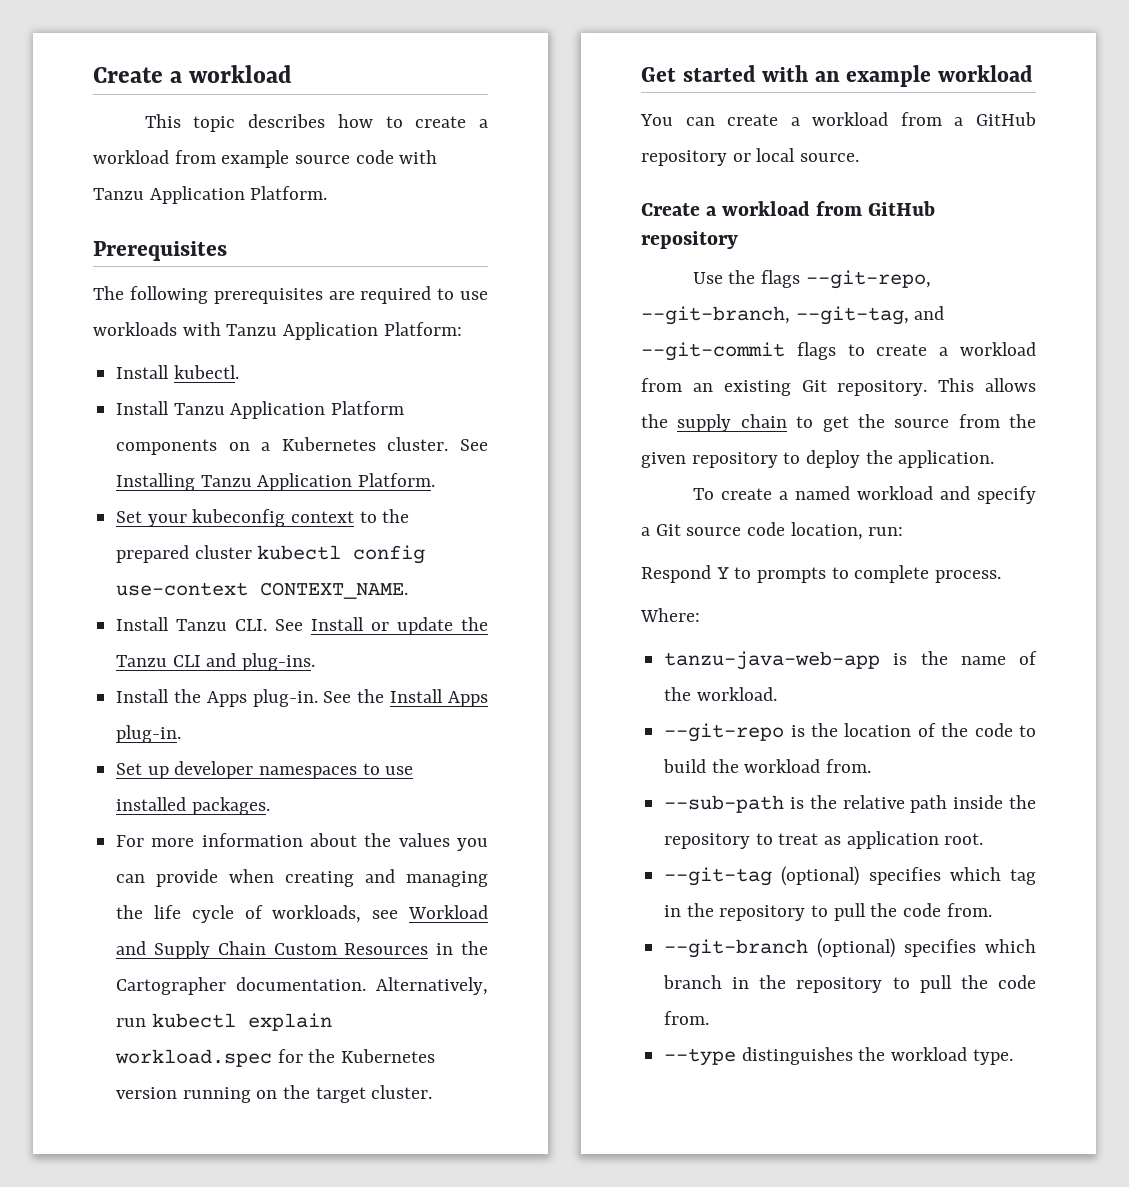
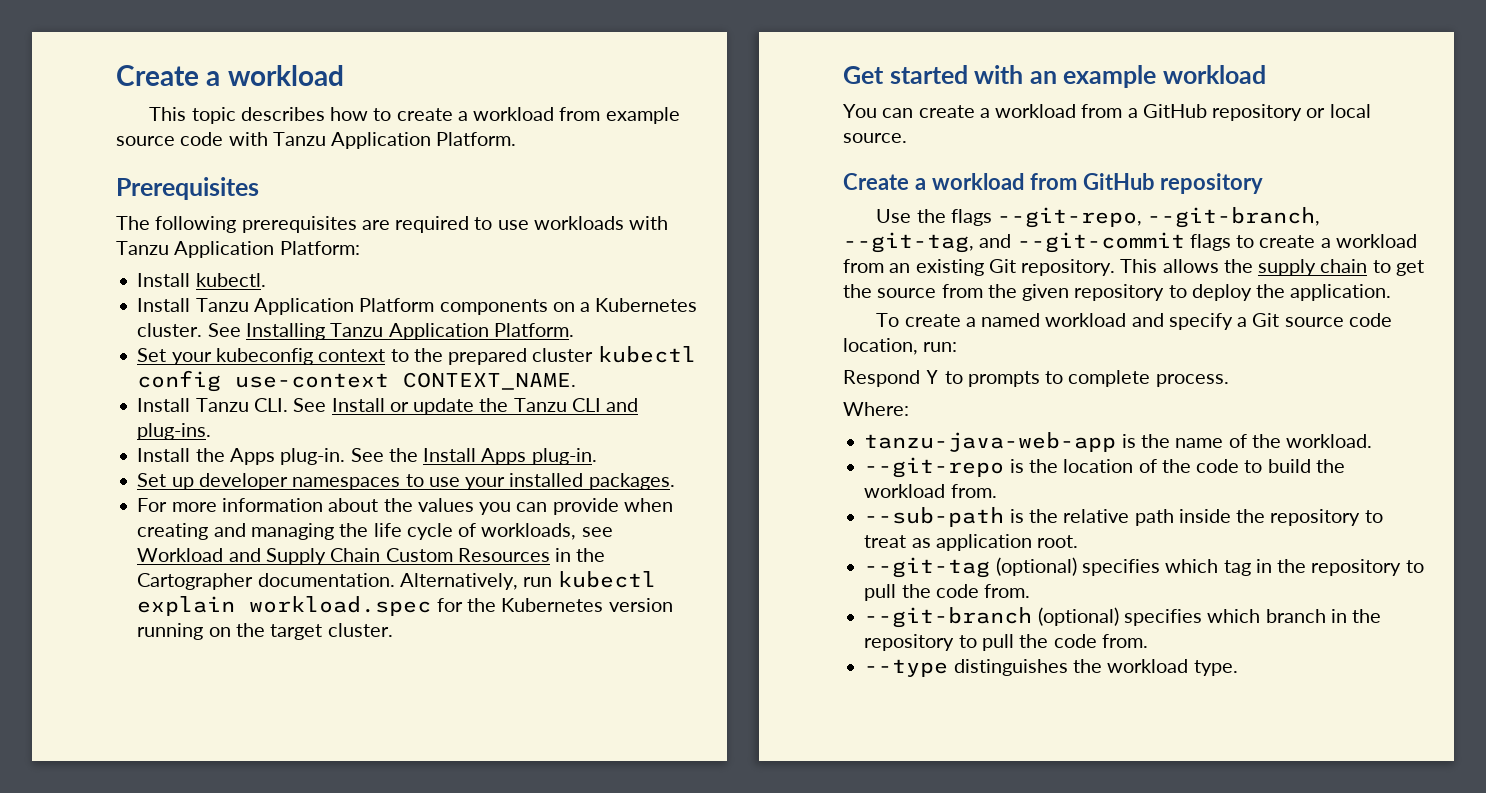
- Set up developer namespaces to use installed packages.
+ Set up developer namespaces to use your installed packages.

